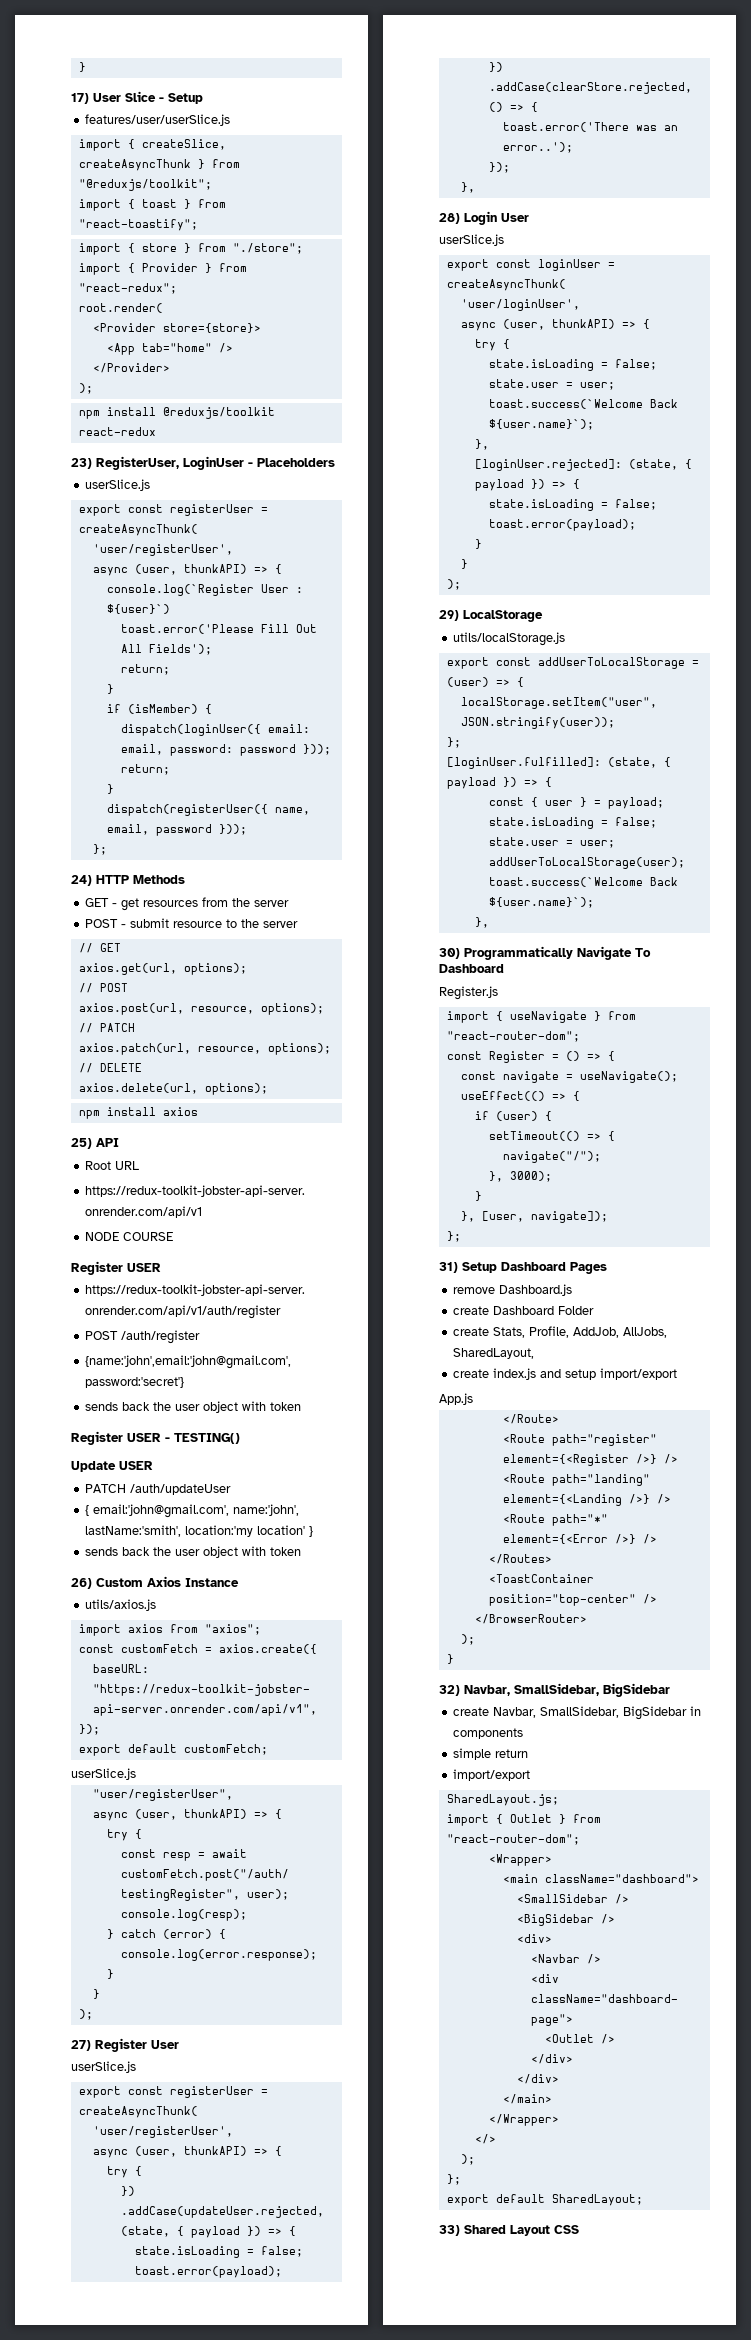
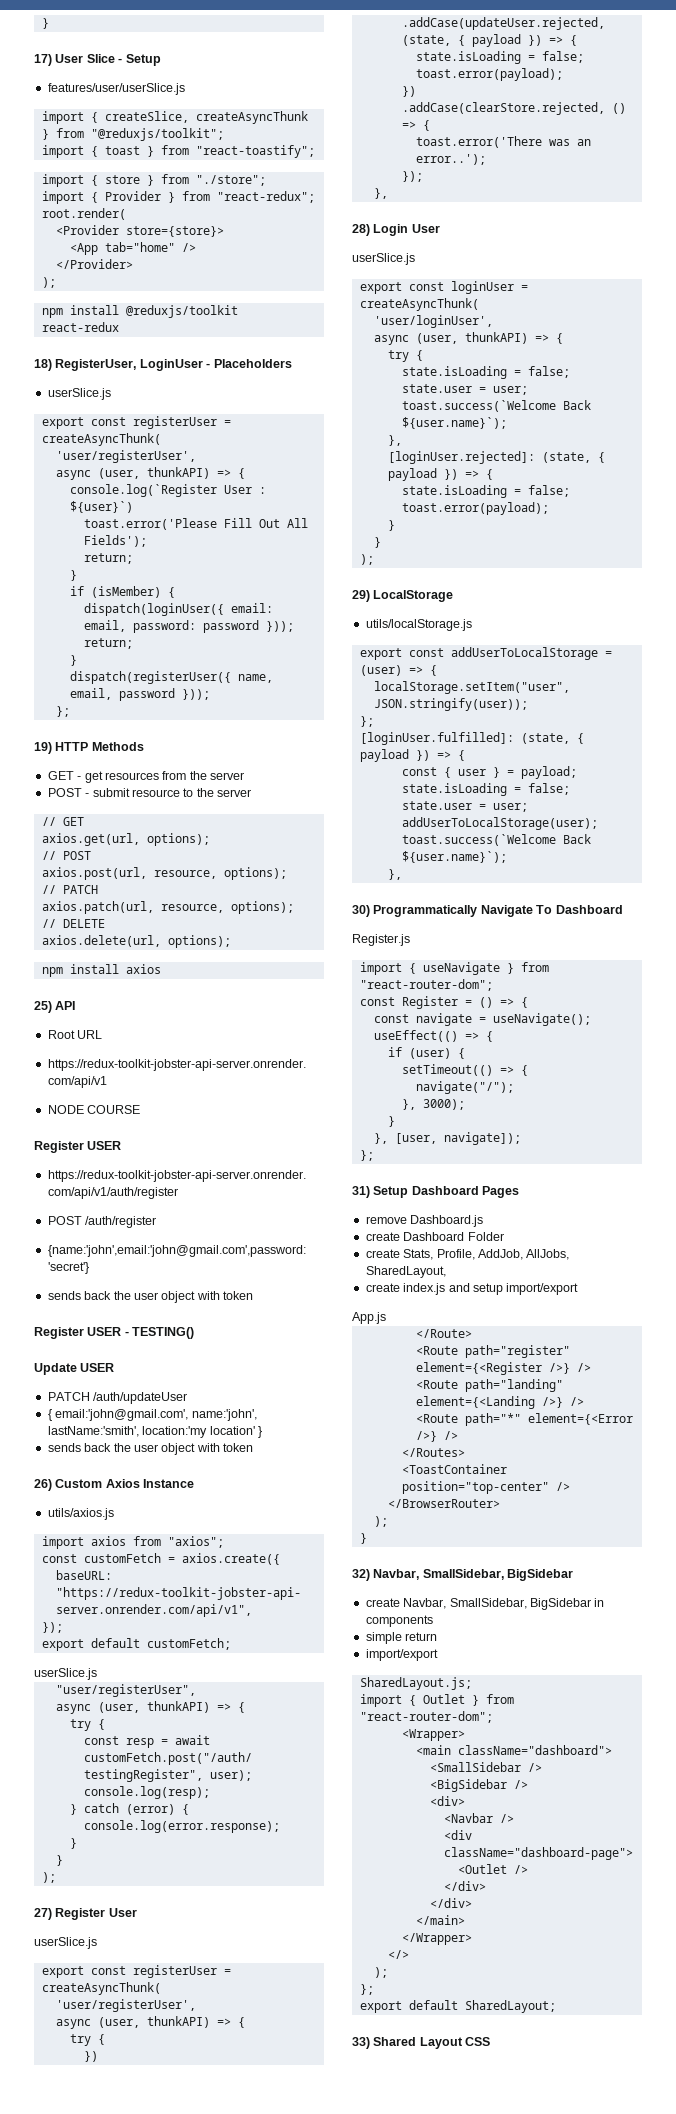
- 23) RegisterUser, LoginUser - Placeholders
+ 18) RegisterUser, LoginUser - Placeholders
- 24) HTTP Methods
+ 19) HTTP Methods

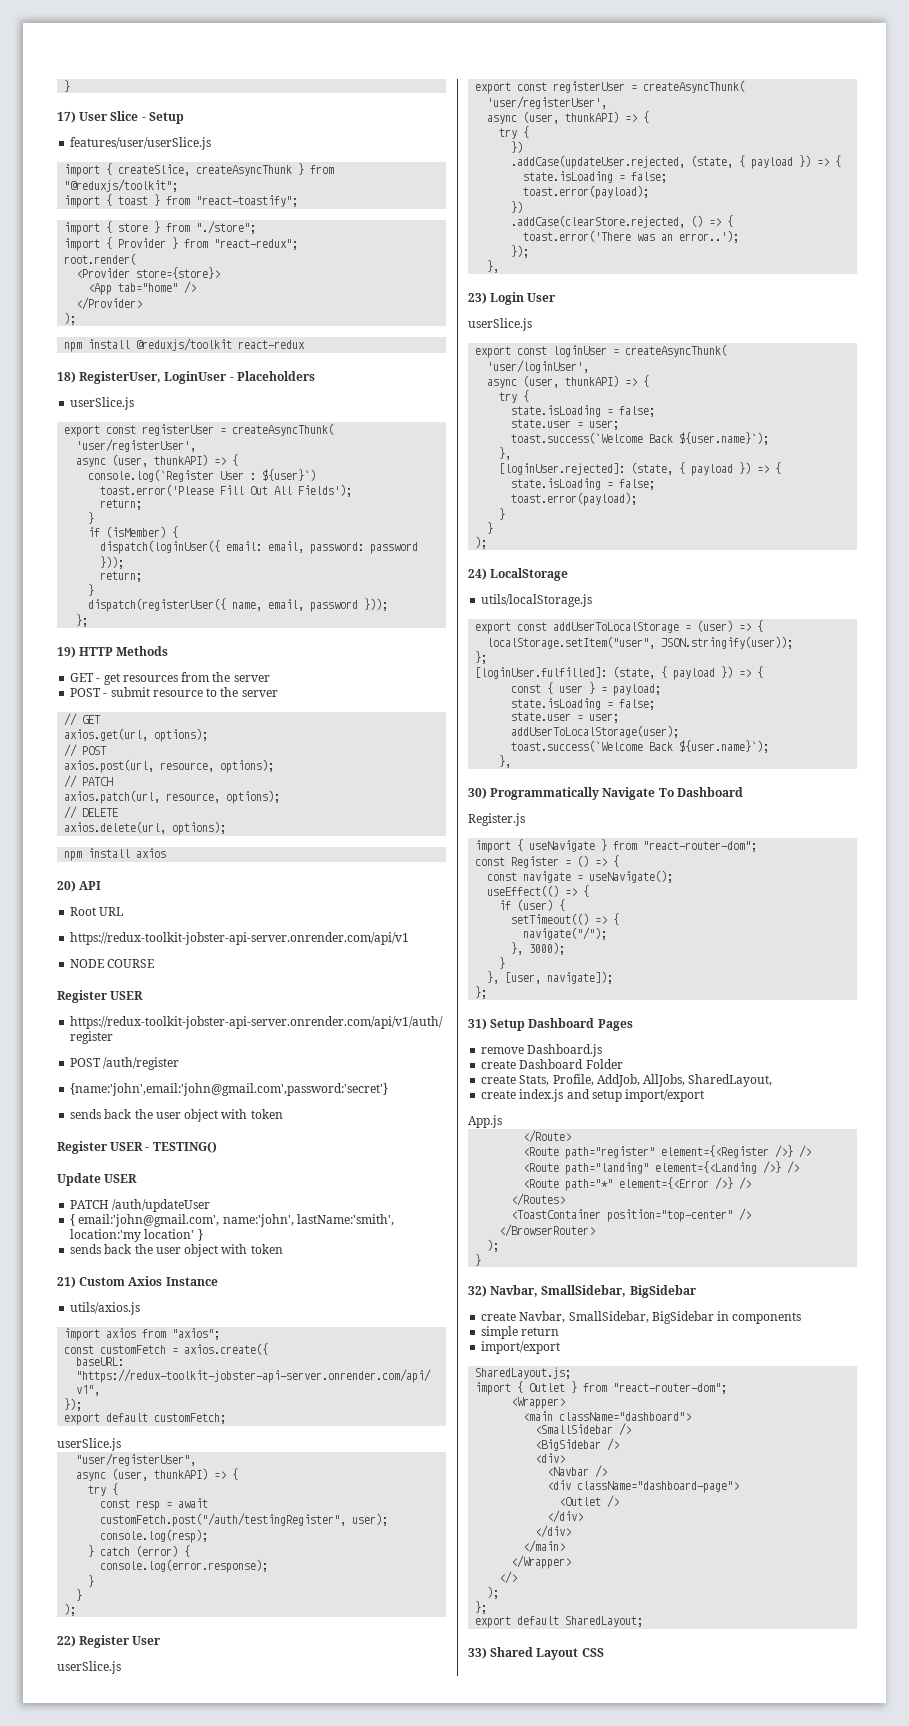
- 25) API
+ 20) API
- 26) Custom Axios Instance
+ 21) Custom Axios Instance
- 27) Register User
+ 22) Register User
- 28) Login User
+ 23) Login User
- 29) LocalStorage
+ 24) LocalStorage

